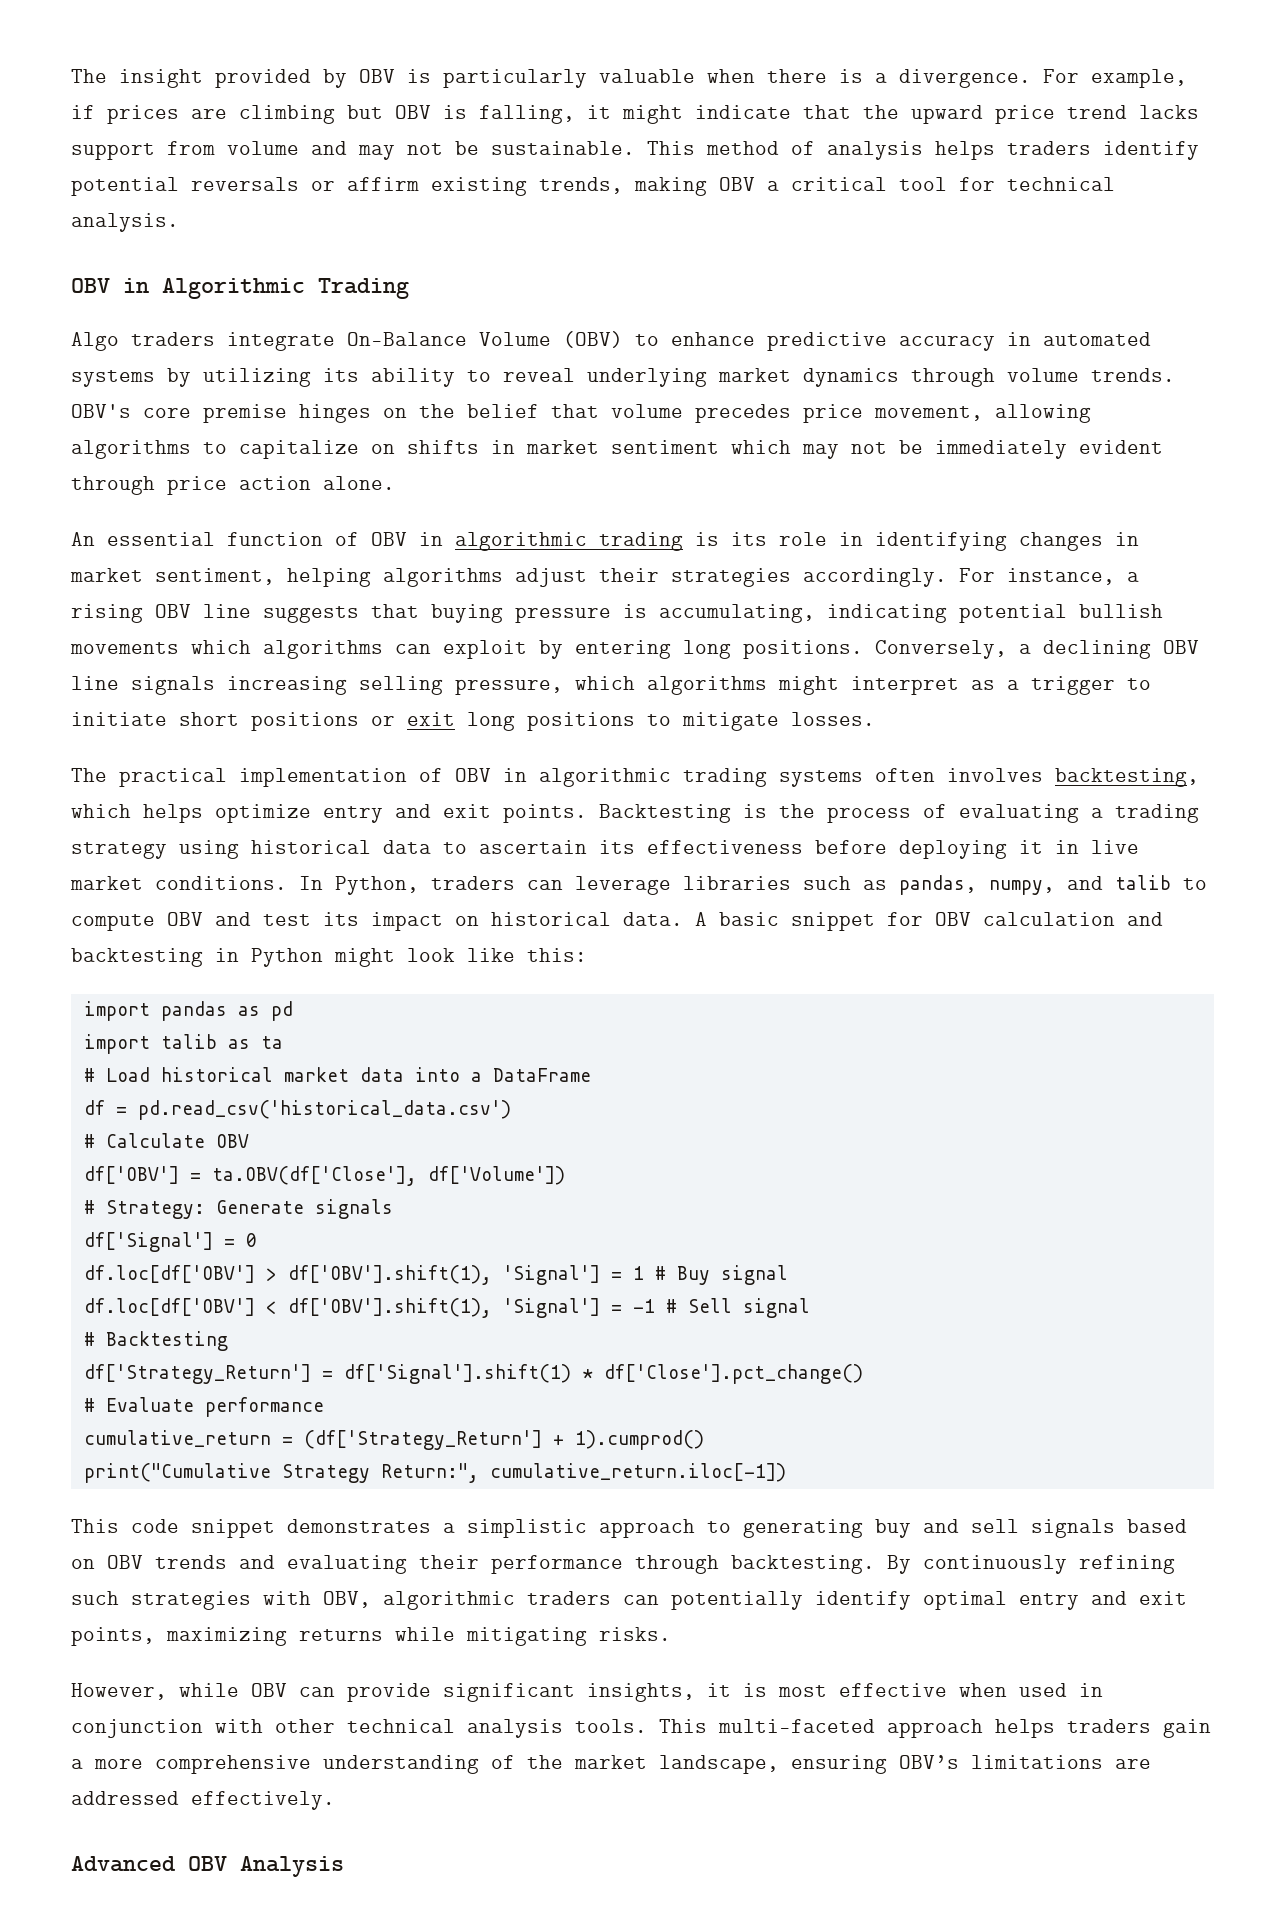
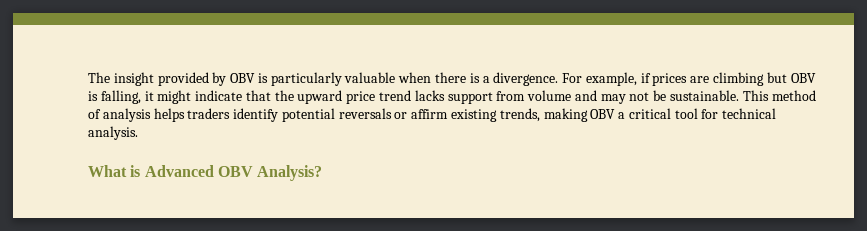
- OBV in Algorithmic Trading
- Algo traders integrate On-Balance Volume (OBV) to enhance predictive accuracy in automated systems by utilizing its ability to reveal underlying market dynamics through volume trends. OBV's core premise hinges on the belief that volume precedes price movement, allowing algorithms to capitalize on shifts in market sentiment which may not be immediately evident through price action alone.
- An essential function of OBV in algorithmic trading is its role in identifying changes in market sentiment, helping algorithms adjust their strategies accordingly. For instance, a rising OBV line suggests that buying pressure is accumulating, indicating potential bullish movements which algorithms can exploit by entering long positions. Conversely, a declining OBV line signals increasing selling pressure, which algorithms might interpret as a trigger to initiate short positions or exit long positions to mitigate losses.
- The practical implementation of OBV in algorithmic trading systems often involves backtesting, which helps optimize entry and exit points. Backtesting is the process of evaluating a trading strategy using historical data to ascertain its effectiveness before deploying it in live market conditions. In Python, traders can leverage libraries such as pandas, numpy, and talib to compute OBV and test its impact on historical data. A basic snippet for OBV calculation and backtesting in Python might look like this:
- import pandas as pd
- import talib as ta
- # Load historical market data into a DataFrame
- df = pd.read_csv('historical_data.csv')
- # Calculate OBV
- df['OBV'] = ta.OBV(df['Close'], df['Volume'])
- # Strategy: Generate signals
- df['Signal'] = 0
- df.loc[df['OBV'] > df['OBV'].shift(1), 'Signal'] = 1 # Buy signal
- df.loc[df['OBV'] < df['OBV'].shift(1), 'Signal'] = -1 # Sell signal
- # Backtesting
- df['Strategy_Return'] = df['Signal'].shift(1) * df['Close'].pct_change()
- # Evaluate performance
- cumulative_return = (df['Strategy_Return'] + 1).cumprod()
- print("Cumulative Strategy Return:", cumulative_return.iloc[-1])
- This code snippet demonstrates a simplistic approach to generating buy and sell signals based on OBV trends and evaluating their performance through backtesting. By continuously refining such strategies with OBV, algorithmic traders can potentially identify optimal entry and exit points, maximizing returns while mitigating risks.
- However, while OBV can provide significant insights, it is most effective when used in conjunction with other technical analysis tools. This multi-faceted approach helps traders gain a more comprehensive understanding of the market landscape, ensuring OBV’s limitations are addressed effectively.
- Advanced OBV Analysis
+ What is Advanced OBV Analysis?

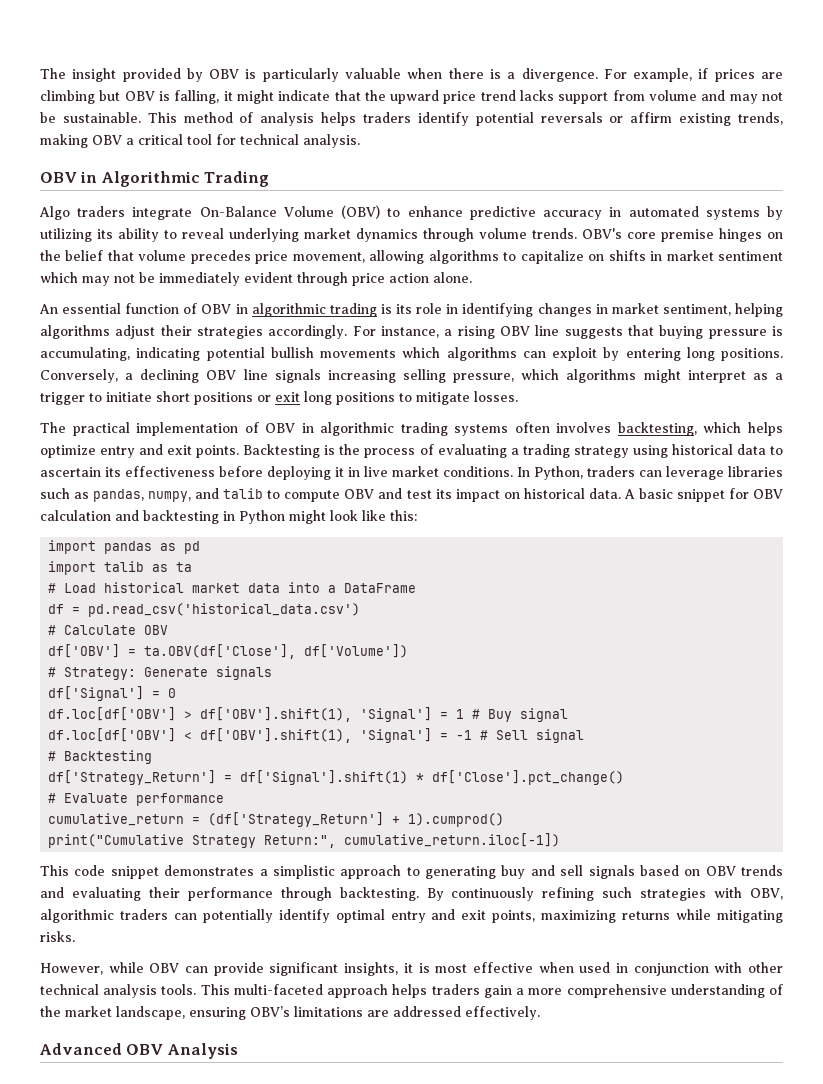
- What is Advanced OBV Analysis?
+ OBV in Algorithmic Trading
+ Algo traders integrate On-Balance Volume (OBV) to enhance predictive accuracy in automated systems by utilizing its ability to reveal underlying market dynamics through volume trends. OBV's core premise hinges on the belief that volume precedes price movement, allowing algorithms to capitalize on shifts in market sentiment which may not be immediately evident through price action alone.
+ An essential function of OBV in algorithmic trading is its role in identifying changes in market sentiment, helping algorithms adjust their strategies accordingly. For instance, a rising OBV line suggests that buying pressure is accumulating, indicating potential bullish movements which algorithms can exploit by entering long positions. Conversely, a declining OBV line signals increasing selling pressure, which algorithms might interpret as a trigger to initiate short positions or exit long positions to mitigate losses.
+ The practical implementation of OBV in algorithmic trading systems often involves backtesting, which helps optimize entry and exit points. Backtesting is the process of evaluating a trading strategy using historical data to ascertain its effectiveness before deploying it in live market conditions. In Python, traders can leverage libraries such as pandas, numpy, and talib to compute OBV and test its impact on historical data. A basic snippet for OBV calculation and backtesting in Python might look like this:
+ import pandas as pd
+ import talib as ta
+ # Load historical market data into a DataFrame
+ df = pd.read_csv('historical_data.csv')
+ # Calculate OBV
+ df['OBV'] = ta.OBV(df['Close'], df['Volume'])
+ # Strategy: Generate signals
+ df['Signal'] = 0
+ df.loc[df['OBV'] > df['OBV'].shift(1), 'Signal'] = 1 # Buy signal
+ df.loc[df['OBV'] < df['OBV'].shift(1), 'Signal'] = -1 # Sell signal
+ # Backtesting
+ df['Strategy_Return'] = df['Signal'].shift(1) * df['Close'].pct_change()
+ # Evaluate performance
+ cumulative_return = (df['Strategy_Return'] + 1).cumprod()
+ print("Cumulative Strategy Return:", cumulative_return.iloc[-1])
+ This code snippet demonstrates a simplistic approach to generating buy and sell signals based on OBV trends and evaluating their performance through backtesting. By continuously refining such strategies with OBV, algorithmic traders can potentially identify optimal entry and exit points, maximizing returns while mitigating risks.
+ However, while OBV can provide significant insights, it is most effective when used in conjunction with other technical analysis tools. This multi-faceted approach helps traders gain a more comprehensive understanding of the market landscape, ensuring OBV’s limitations are addressed effectively.
+ Advanced OBV Analysis

